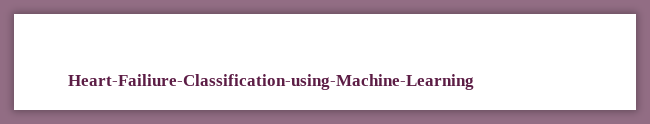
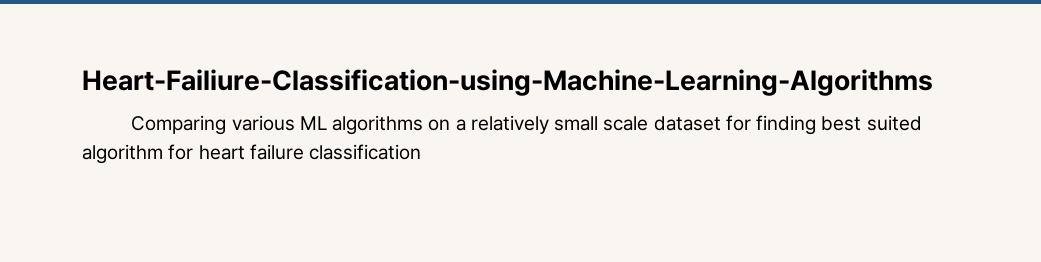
- Heart-Failiure-Classification-using-Machine-Learning
+ Heart-Failiure-Classification-using-Machine-Learning-Algorithms
+ Comparing various ML algorithms on a relatively small scale dataset for finding best suited algorithm for heart failure classification

